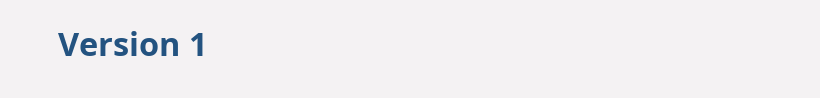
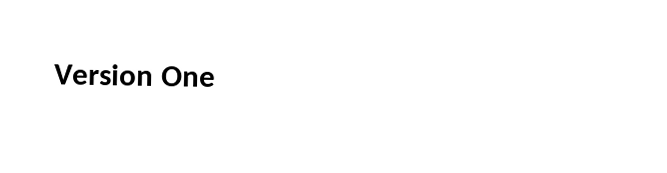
- Version 1
+ Version One

